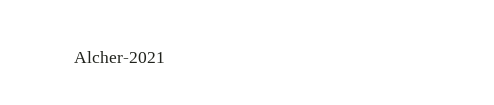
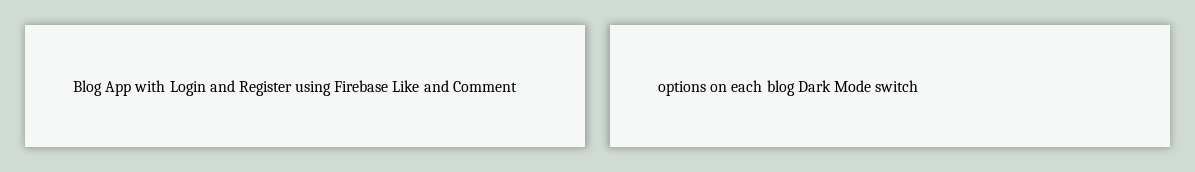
- Alcher-2021
+ Blog App with Login and Register using Firebase Like and Comment options on each blog Dark Mode switch

